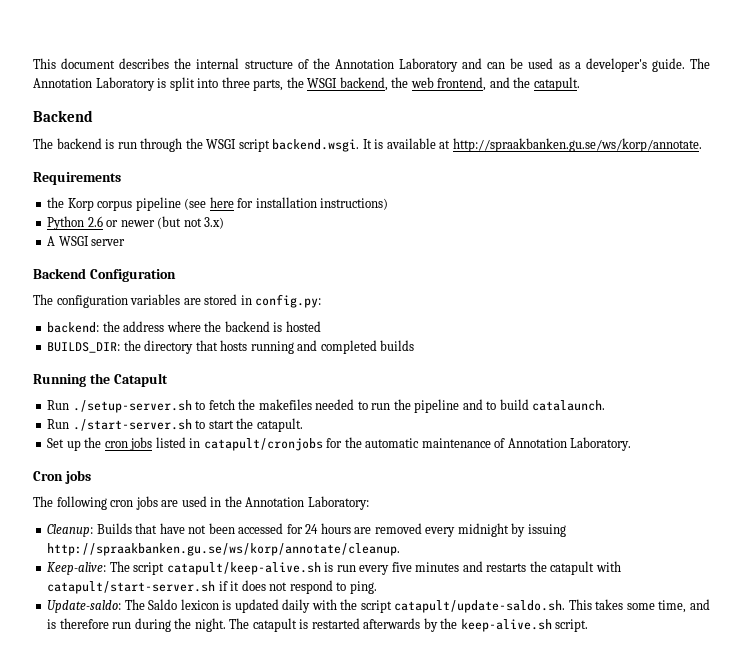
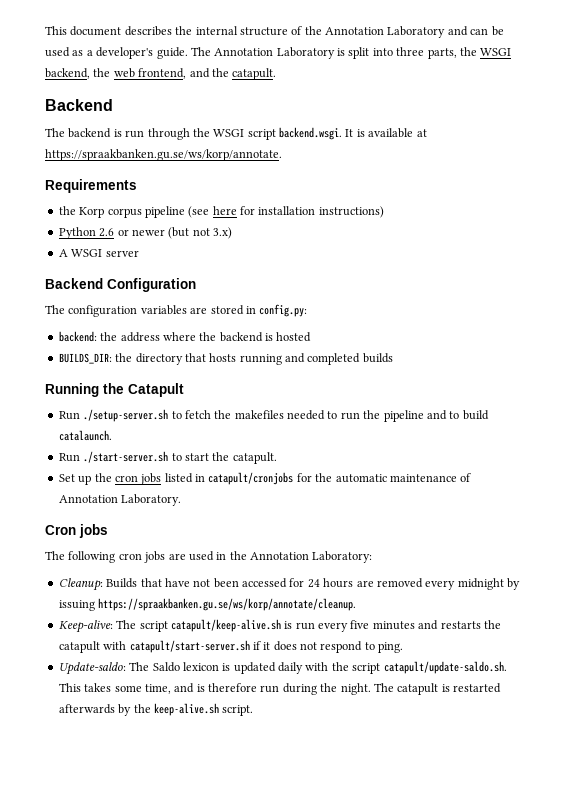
- The backend is run through the WSGI script backend.wsgi. It is available at http://spraakbanken.gu.se/ws/korp/annotate.
+ The backend is run through the WSGI script backend.wsgi. It is available at https://spraakbanken.gu.se/ws/korp/annotate.
- Cleanup: Builds that have not been accessed for 24 hours are removed every midnight by issuing http://spraakbanken.gu.se/ws/korp/annotate/cleanup.
+ Cleanup: Builds that have not been accessed for 24 hours are removed every midnight by issuing https://spraakbanken.gu.se/ws/korp/annotate/cleanup.

